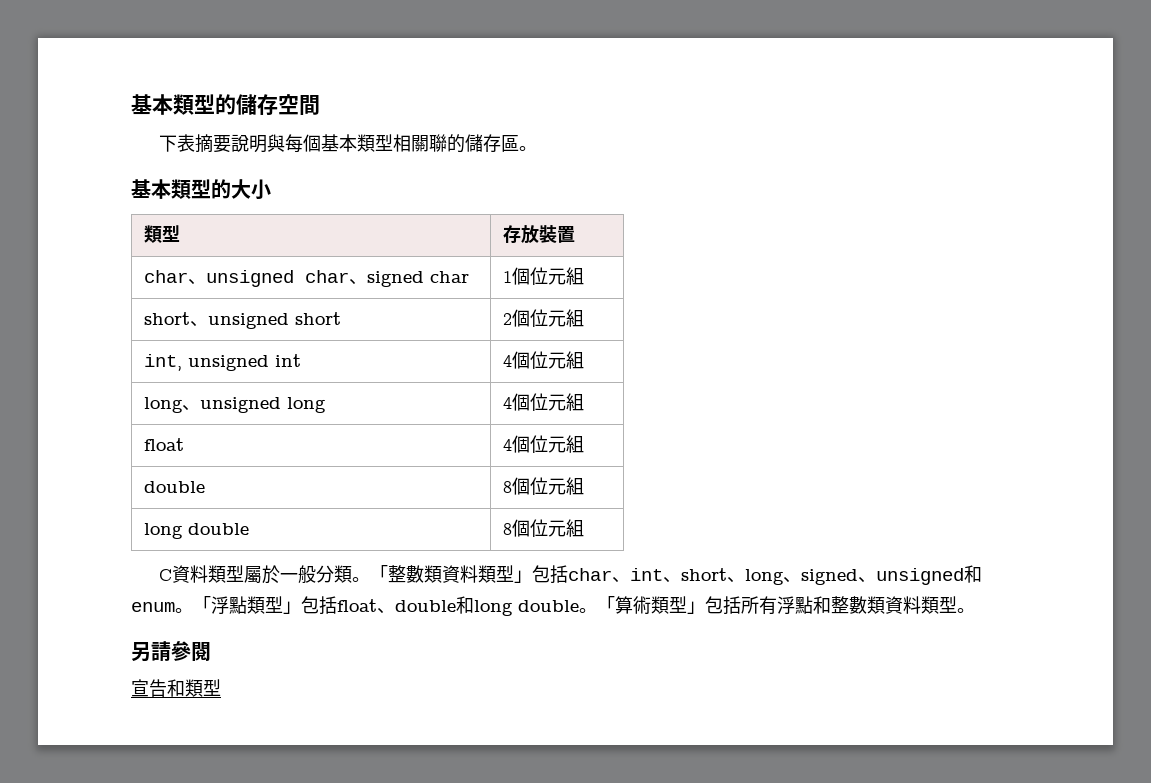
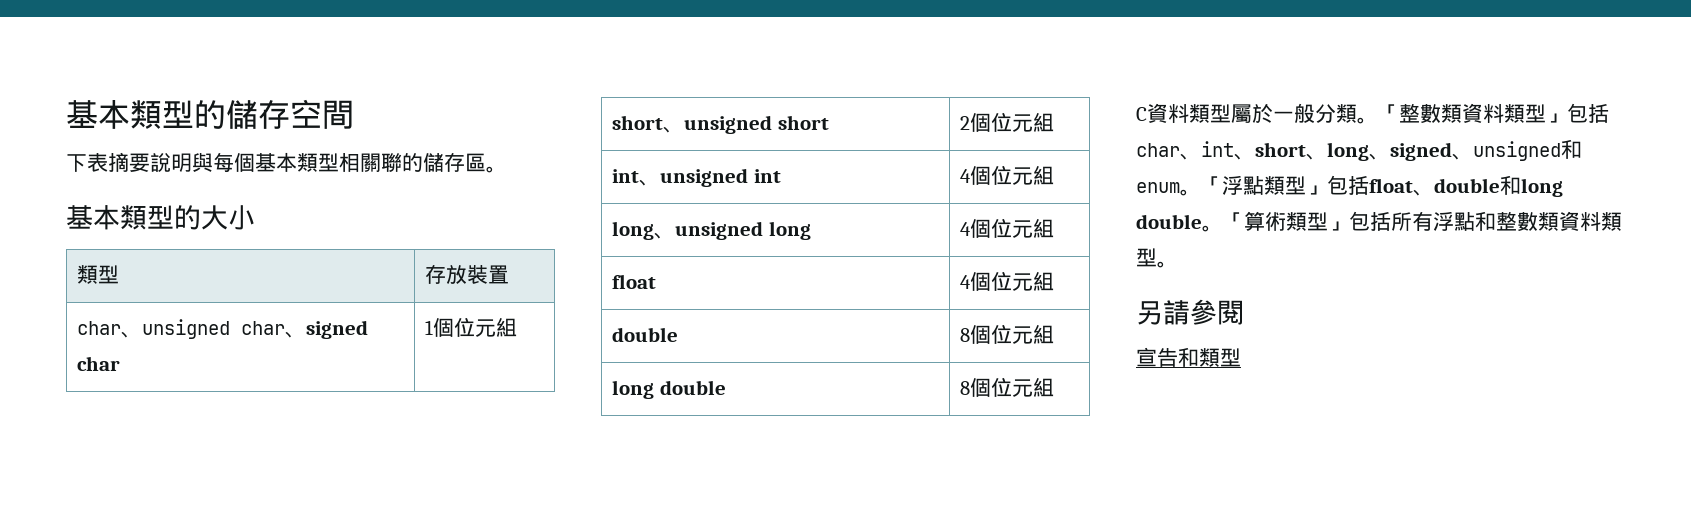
- int, unsigned int | 4個位元組
+ int、unsigned int | 4個位元組

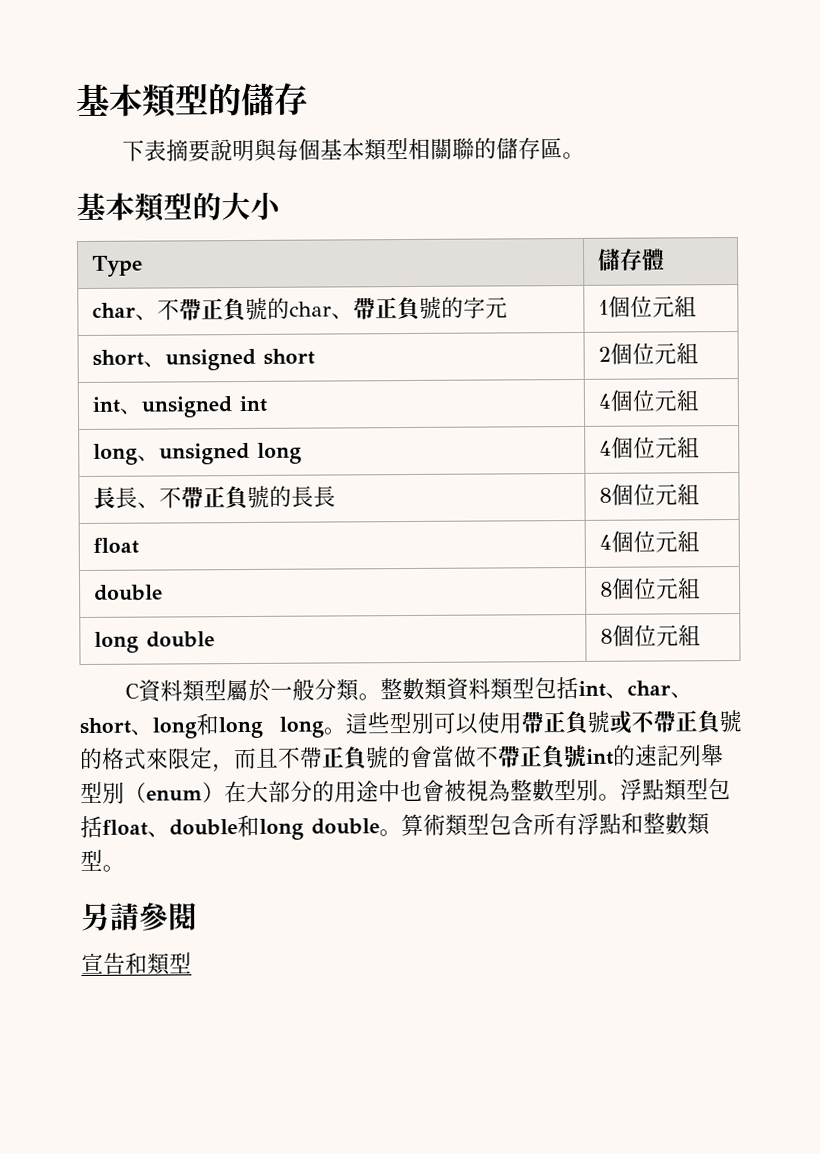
- 基本類型的儲存空間
+ 基本類型的儲存
- 類型 | 存放裝置
- char、unsigned char、signed char | 1個位元組
+ Type | 儲存體
+ char、不帶正負號的char、帶正負號的字元 | 1個位元組
+ 長長、不帶正負號的長長 | 8個位元組
- 「整數類資料類型」包括char、int、short、long、signed、unsigned和enum。「浮點類型」包括float、double和long double。
+ 整數類資料類型包括int、char、short、long和long long。這些型別可以使用帶正負號或不帶正負號的格式來限定，而且不帶正負號的會當做不帶正負號int的速記列舉型別（enum）在大部分的用途中也會被視為整數型別。浮點類型包括float、double和long double。
- 「算術類型」包括所有浮點和整數類資料類型。
+ 算術類型包含所有浮點和整數類型。

